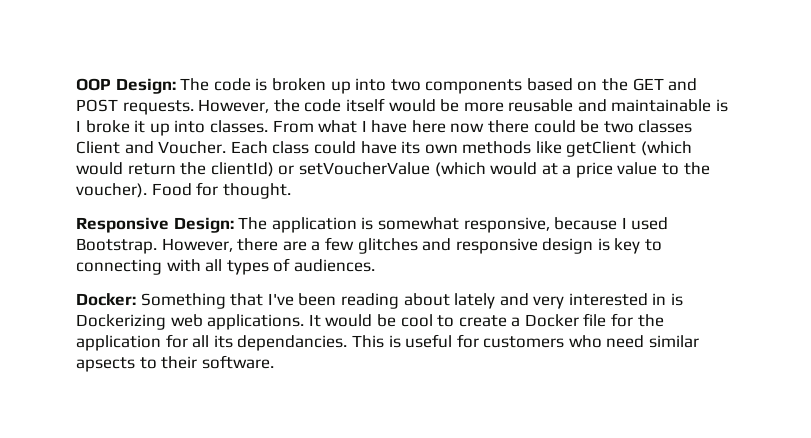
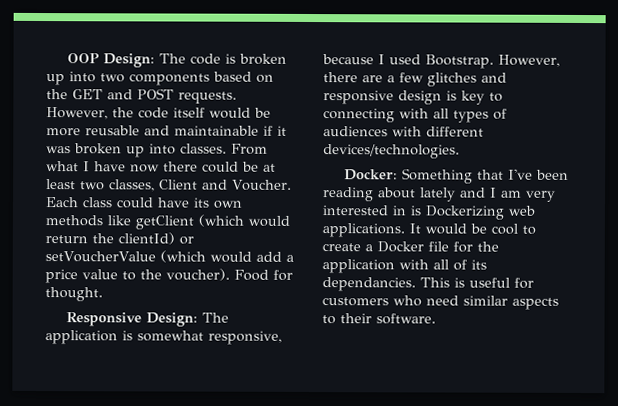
- However, the code itself would be more reusable and maintainable is I broke it up into classes.
+ However, the code itself would be more reusable and maintainable if it was broken up into classes.
- From what I have here now there could be two classes Client and Voucher.
+ From what I have now there could be at least two classes, Client and Voucher.
- Each class could have its own methods like getClient (which would return the clientId) or setVoucherValue (which would at a price value to the voucher).
+ Each class could have its own methods like getClient (which would return the clientId) or setVoucherValue (which would add a price value to the voucher).
- However, there are a few glitches and responsive design is key to connecting with all types of audiences.
+ However, there are a few glitches and responsive design is key to connecting with all types of audiences with different devices/technologies.
- Docker: Something that I've been reading about lately and very interested in is Dockerizing web applications.
+ Docker: Something that I've been reading about lately and I am very interested in is Dockerizing web applications.
- It would be cool to create a Docker file for the application for all its dependancies.
+ It would be cool to create a Docker file for the application with all of its dependancies.
- This is useful for customers who need similar apsects to their software.
+ This is useful for customers who need similar aspects to their software.

